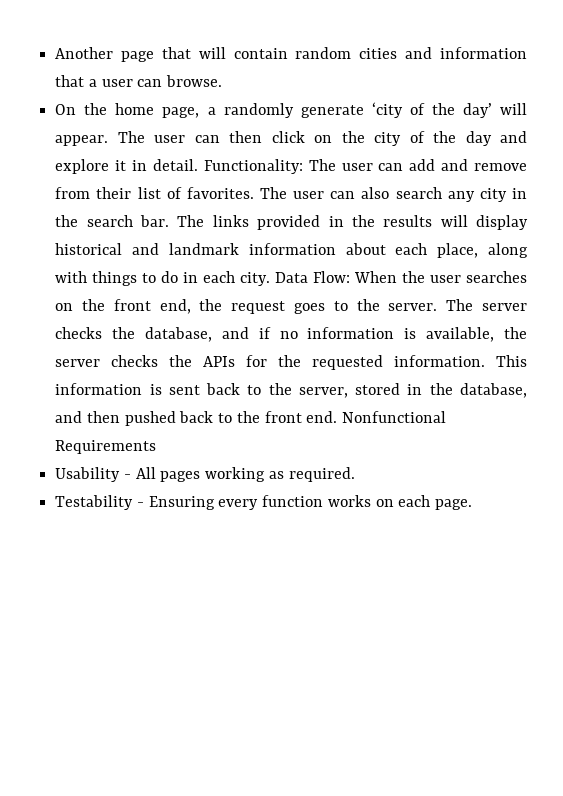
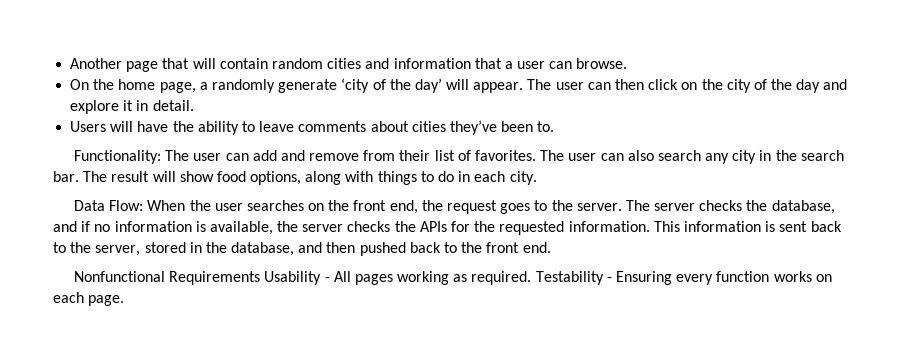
- The user can then click on the city of the day and explore it in detail. Functionality: The user can add and remove from their list of favorites.
+ The user can then click on the city of the day and explore it in detail.
+ Users will have the ability to leave comments about cities they’ve been to.
+ Functionality: The user can add and remove from their list of favorites.
- The links provided in the results will display historical and landmark information about each place, along with things to do in each city. Data Flow: When the user searches on the front end, the request goes to the server.
+ The result will show food options, along with things to do in each city.
+ Data Flow: When the user searches on the front end, the request goes to the server.
- This information is sent back to the server, stored in the database, and then pushed back to the front end. Nonfunctional Requirements
- Usability - All pages working as required.
- Testability - Ensuring every function works on each page.
+ This information is sent back to the server, stored in the database, and then pushed back to the front end.
+ Nonfunctional Requirements Usability - All pages working as required. Testability - Ensuring every function works on each page.

